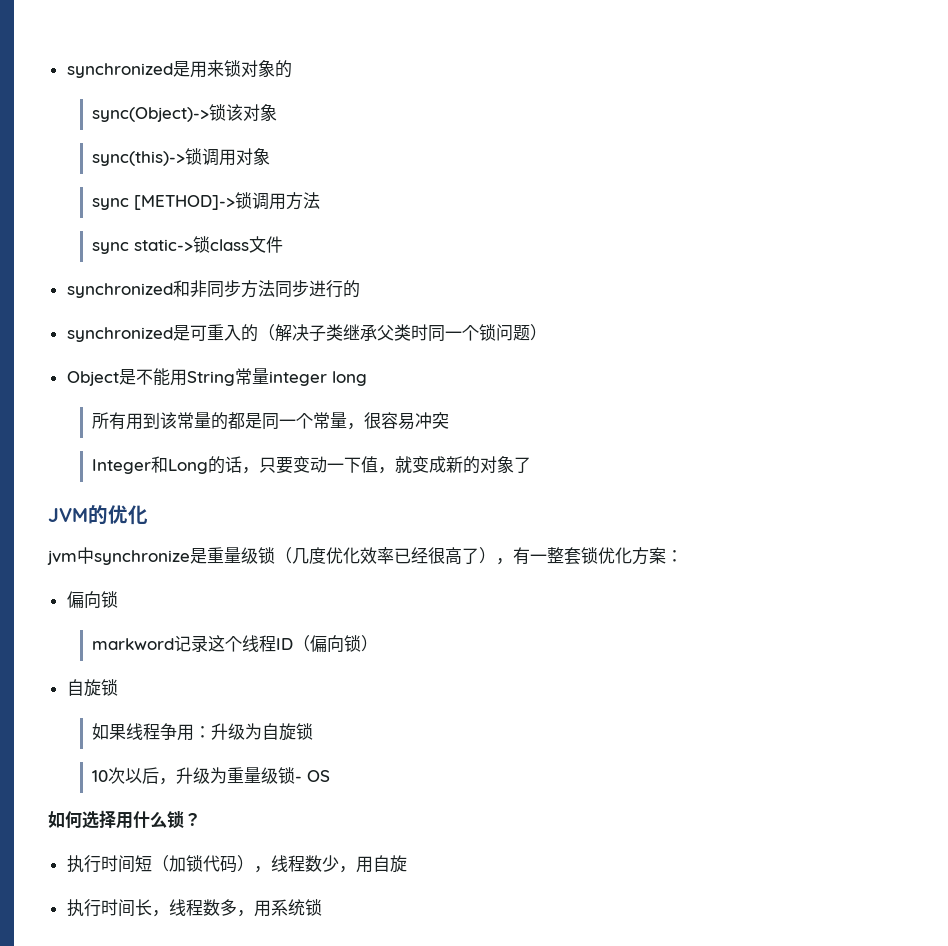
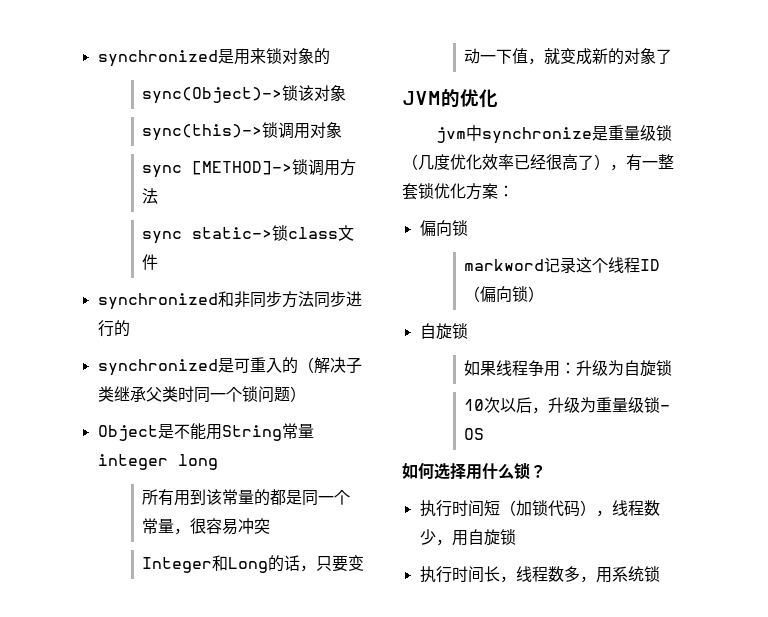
- 执行时间短（加锁代码），线程数少，用自旋
+ 执行时间短（加锁代码），线程数少，用自旋锁

